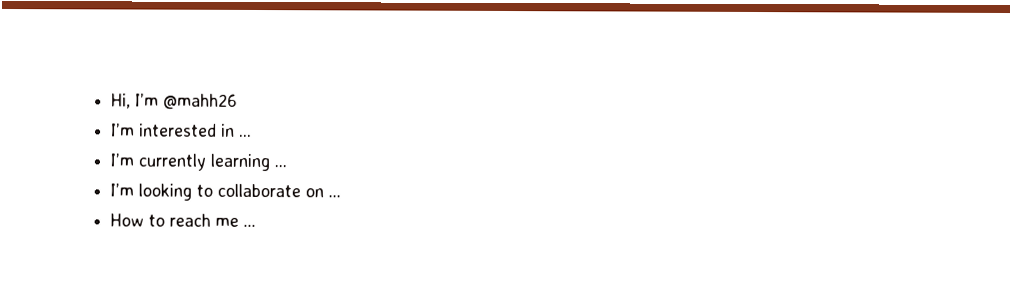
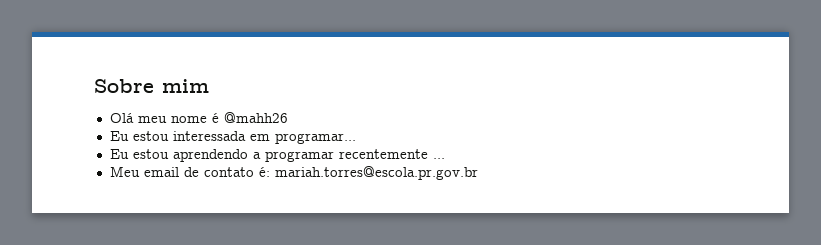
- Hi, I’m @mahh26
- I’m interested in ...
- I’m currently learning ...
- I’m looking to collaborate on ...
- How to reach me ...
+ Sobre mim
+ Olá meu nome é @mahh26
+ Eu estou interessada em programar...
+ Eu estou aprendendo a programar recentemente ...
+ Meu email de contato é: mariah.torres@escola.pr.gov.br

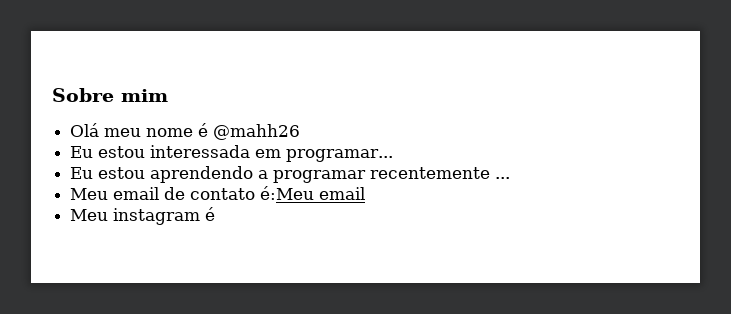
- Meu email de contato é: mariah.torres@escola.pr.gov.br
+ Meu email de contato é:Meu email
+ Meu instagram é

